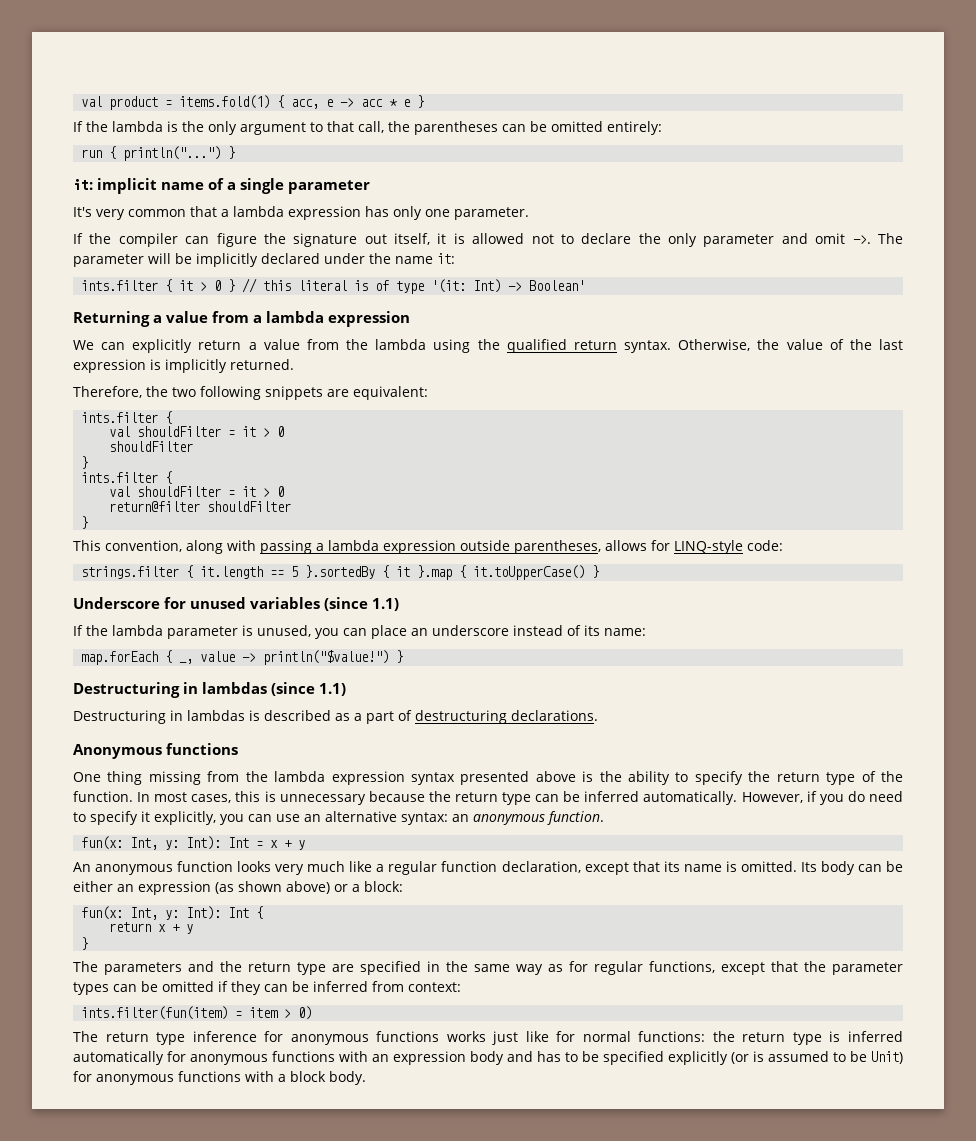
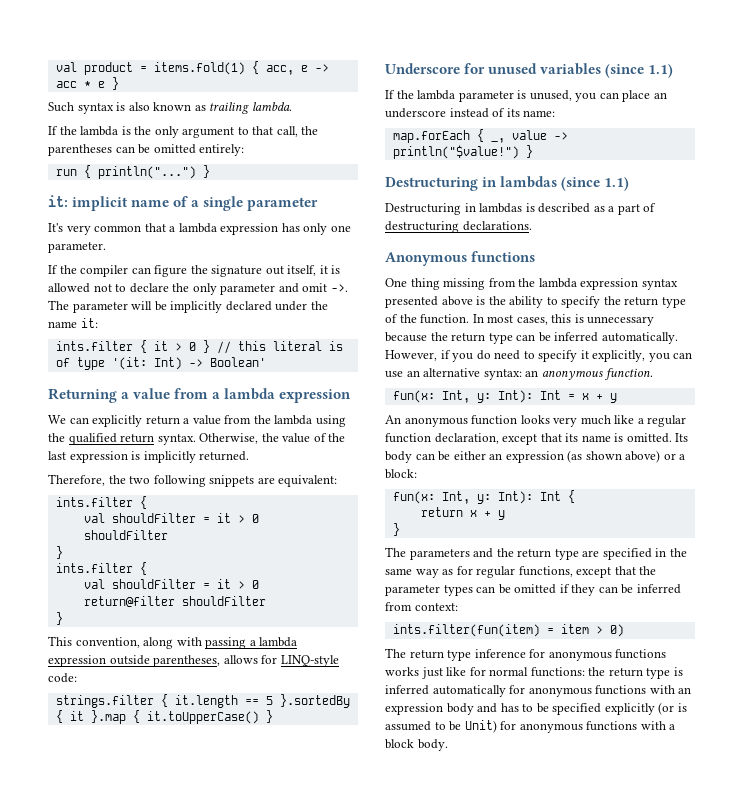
+ Such syntax is also known as trailing lambda.

